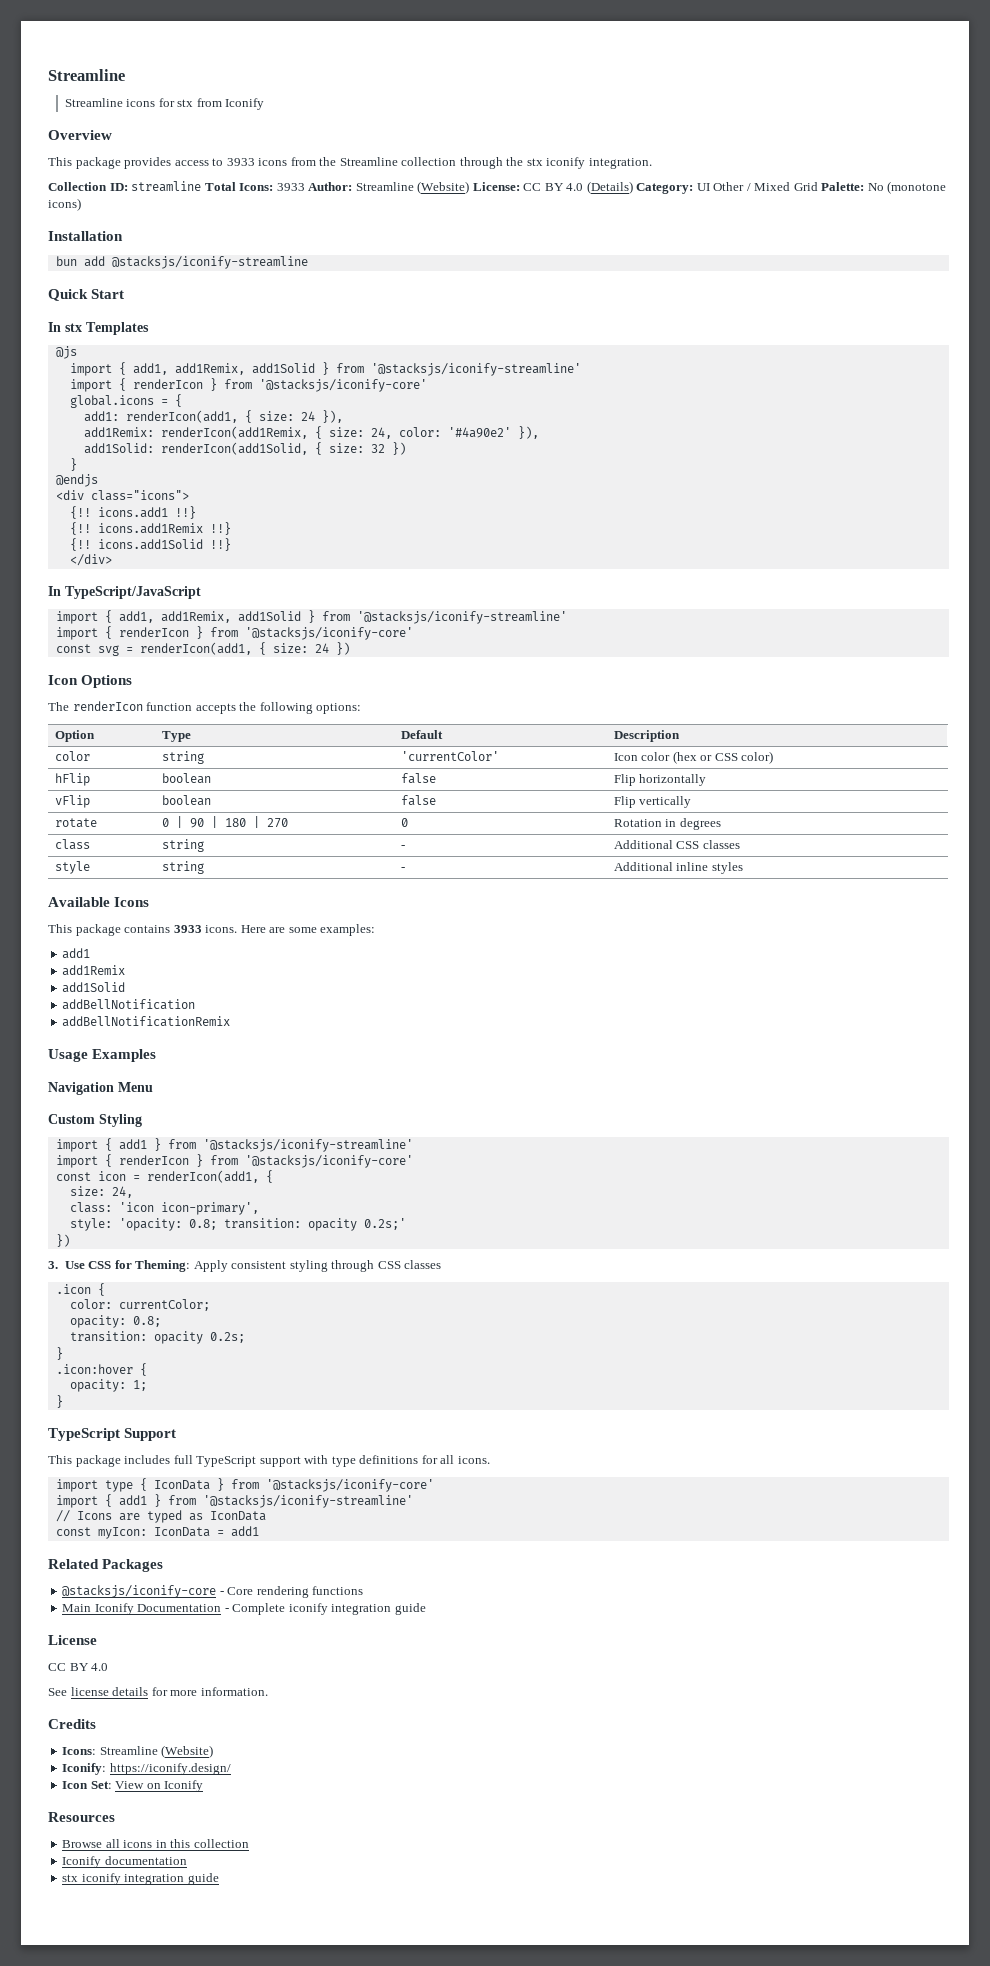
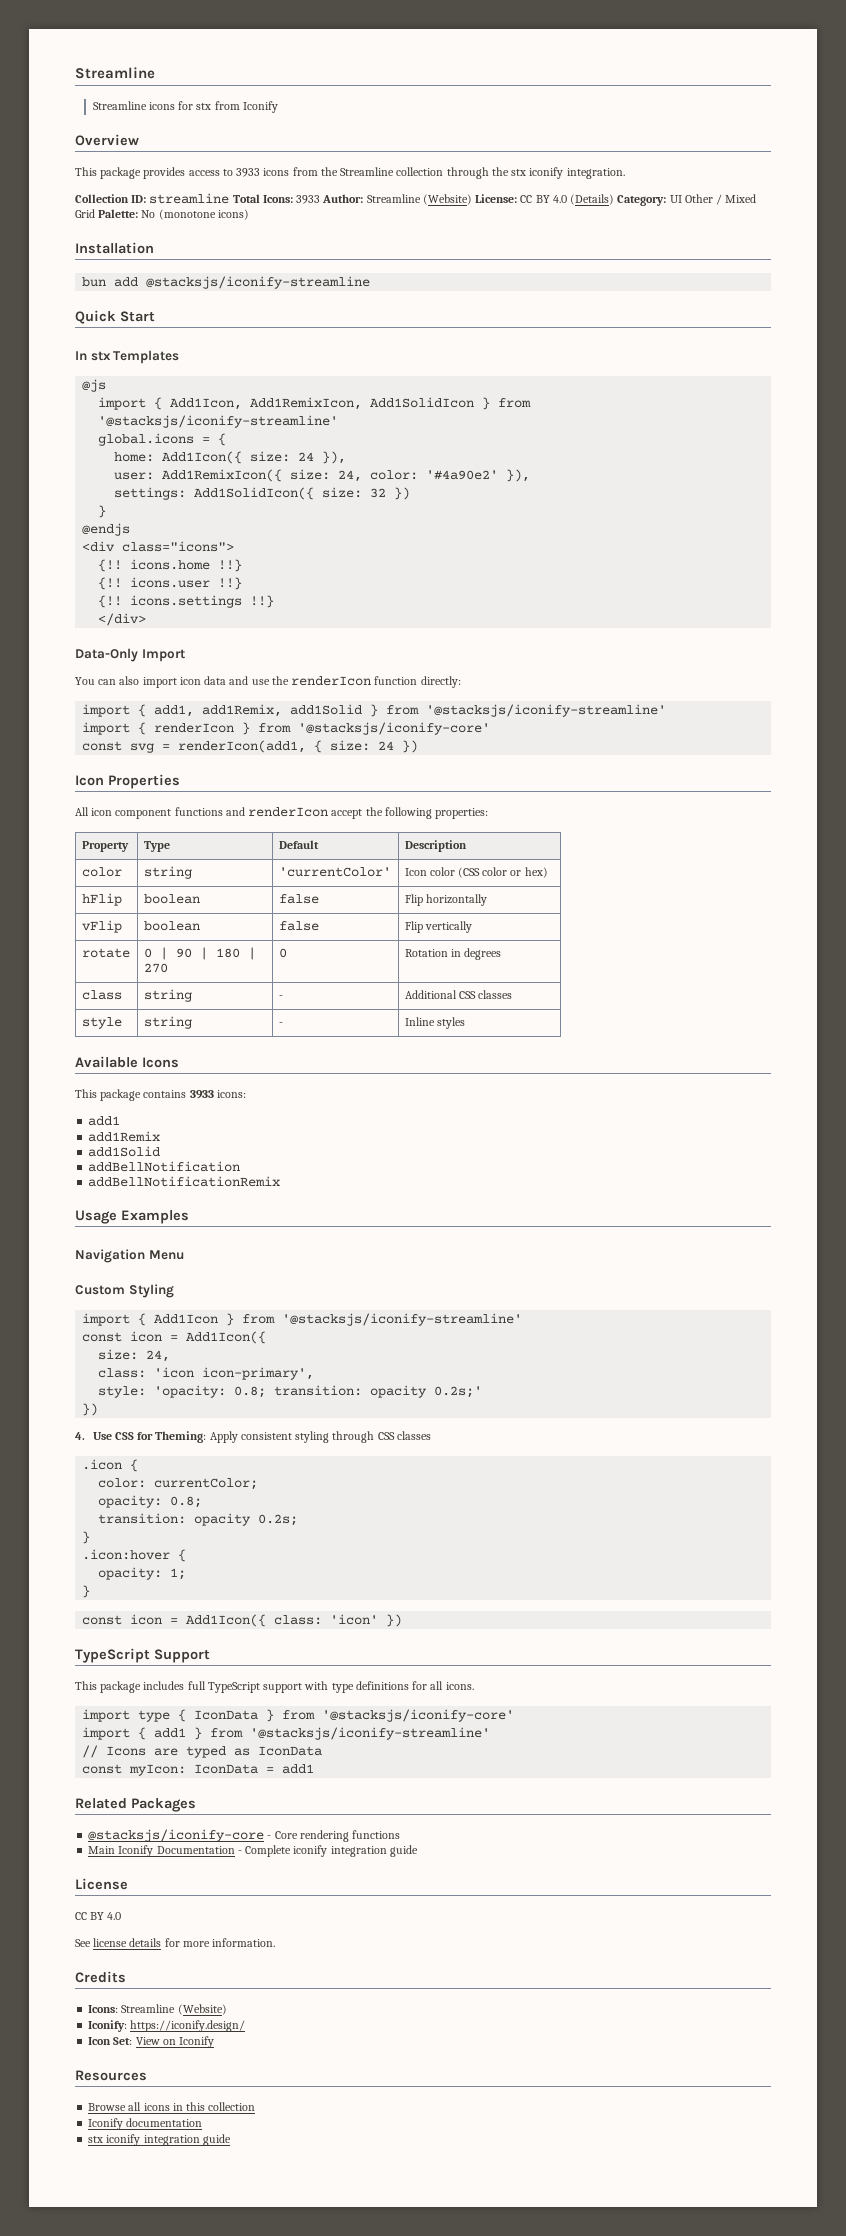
  @js
- import { add1, add1Remix, add1Solid } from '@stacksjs/iconify-streamline'
- import { renderIcon } from '@stacksjs/iconify-core'
+ import { Add1Icon, Add1RemixIcon, Add1SolidIcon } from '@stacksjs/iconify-streamline'
- add1: renderIcon(add1, { size: 24 }),
+ home: Add1Icon({ size: 24 }),
- add1Remix: renderIcon(add1Remix, { size: 24, color: '#4a90e2' }),
+ user: Add1RemixIcon({ size: 24, color: '#4a90e2' }),
- add1Solid: renderIcon(add1Solid, { size: 32 })
+ settings: Add1SolidIcon({ size: 32 })
- {!! icons.add1 !!}
- {!! icons.add1Remix !!}
- {!! icons.add1Solid !!}
+ {!! icons.home !!}
+ {!! icons.user !!}
+ {!! icons.settings !!}
- In TypeScript/JavaScript
+ Data-Only Import
+ You can also import icon data and use the renderIcon function directly:
- Icon Options
- The renderIcon function accepts the following options:
- Option | Type | Default | Description
+ Icon Properties
+ All icon component functions and renderIcon accept the following properties:
+ Property | Type | Default | Description
- color | string | 'currentColor' | Icon color (hex or CSS color)
+ color | string | 'currentColor' | Icon color (CSS color or hex)
- style | string | - | Additional inline styles
+ style | string | - | Inline styles
- This package contains 3933 icons. Here are some examples:
+ This package contains 3933 icons:
  Custom Styling
- import { add1 } from '@stacksjs/iconify-streamline'
- import { renderIcon } from '@stacksjs/iconify-core'
- const icon = renderIcon(add1, {
+ import { Add1Icon } from '@stacksjs/iconify-streamline'
+ const icon = Add1Icon({
- 3. Use CSS for Theming: Apply consistent styling through CSS classes
+ 4. Use CSS for Theming: Apply consistent styling through CSS classes
+ const icon = Add1Icon({ class: 'icon' })

